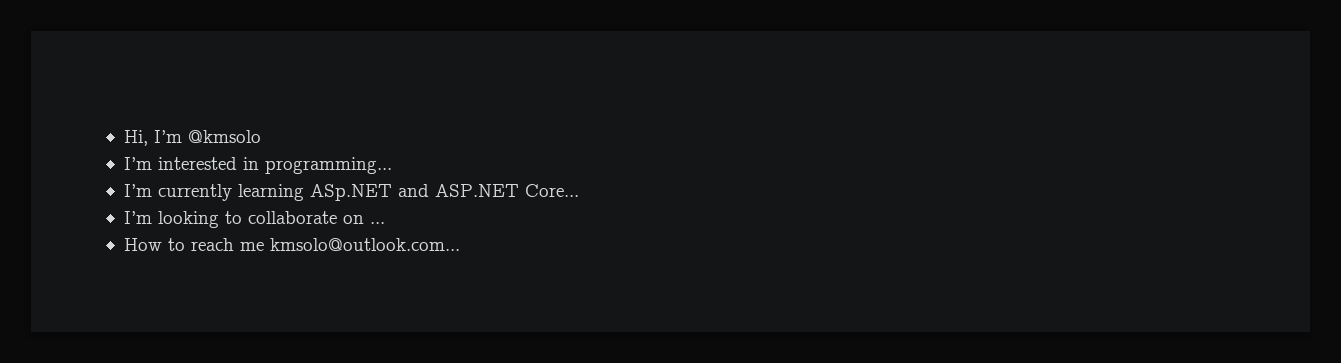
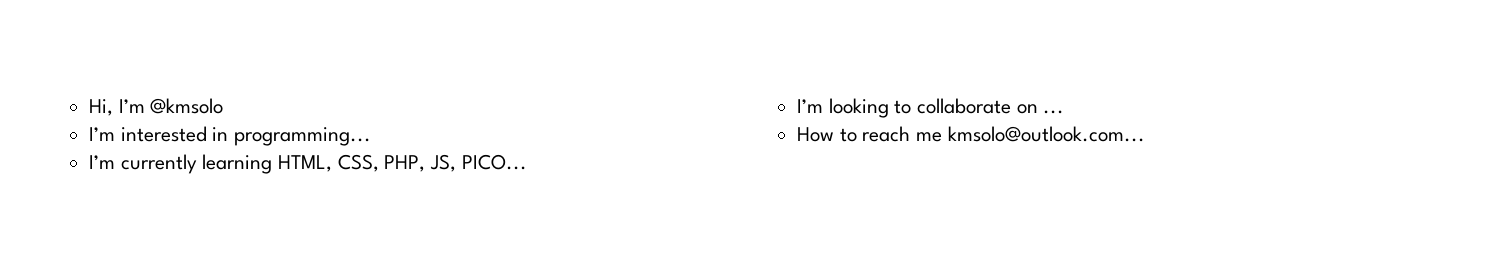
- I’m currently learning ASp.NET and ASP.NET Core...
+ I’m currently learning HTML, CSS, PHP, JS, PICO...

